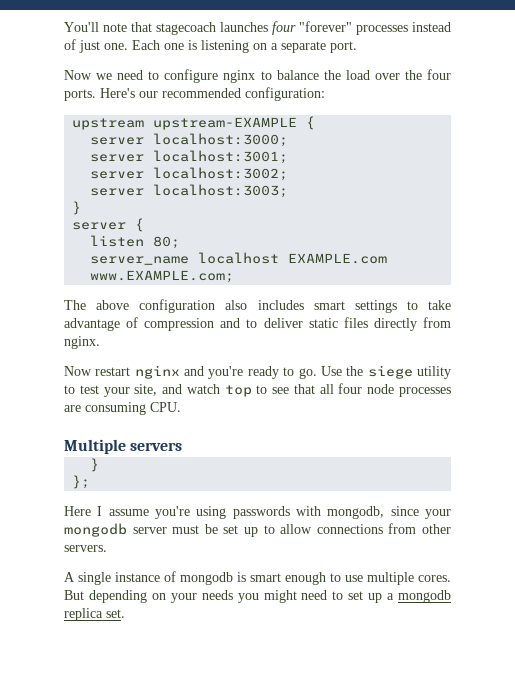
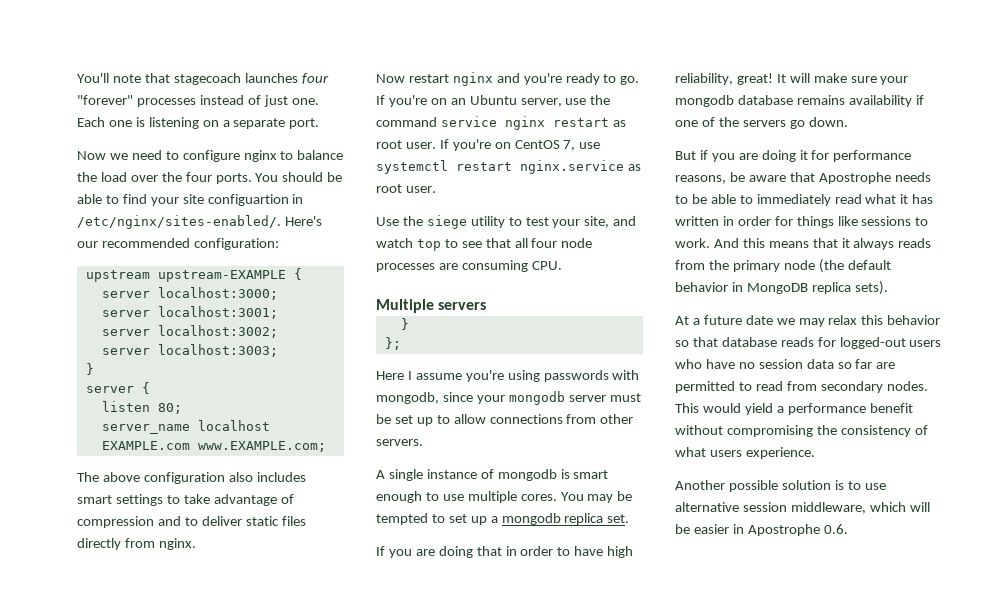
+ You should be able to find your site configuartion in /etc/nginx/sites-enabled/.
- Now restart nginx and you're ready to go. Use the siege utility to test your site, and watch top to see that all four node processes are consuming CPU.
+ Now restart nginx and you're ready to go. If you're on an Ubuntu server, use the command service nginx restart as root user. If you're on CentOS 7, use systemctl restart nginx.service as root user.
+ Use the siege utility to test your site, and watch top to see that all four node processes are consuming CPU.
- But depending on your needs you might need to set up a mongodb replica set.
+ You may be tempted to set up a mongodb replica set.
+ If you are doing that in order to have high reliability, great! It will make sure your mongodb database remains availability if one of the servers go down.
+ But if you are doing it for performance reasons, be aware that Apostrophe needs to be able to immediately read what it has written in order for things like sessions to work. And this means that it always reads from the primary node (the default behavior in MongoDB replica sets).
+ At a future date we may relax this behavior so that database reads for logged-out users who have no session data so far are permitted to read from secondary nodes. This would yield a performance benefit without compromising the consistency of what users experience.
+ Another possible solution is to use alternative session middleware, which will be easier in Apostrophe 0.6.

